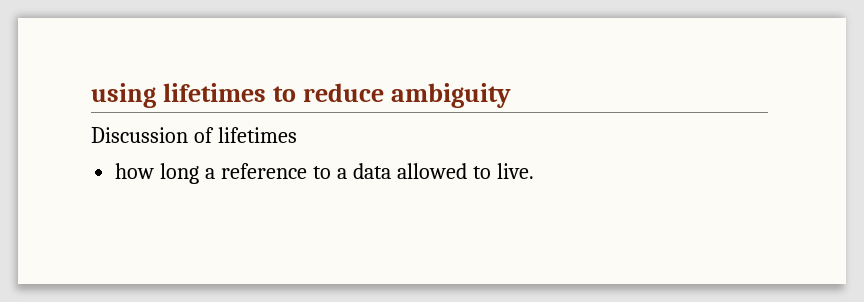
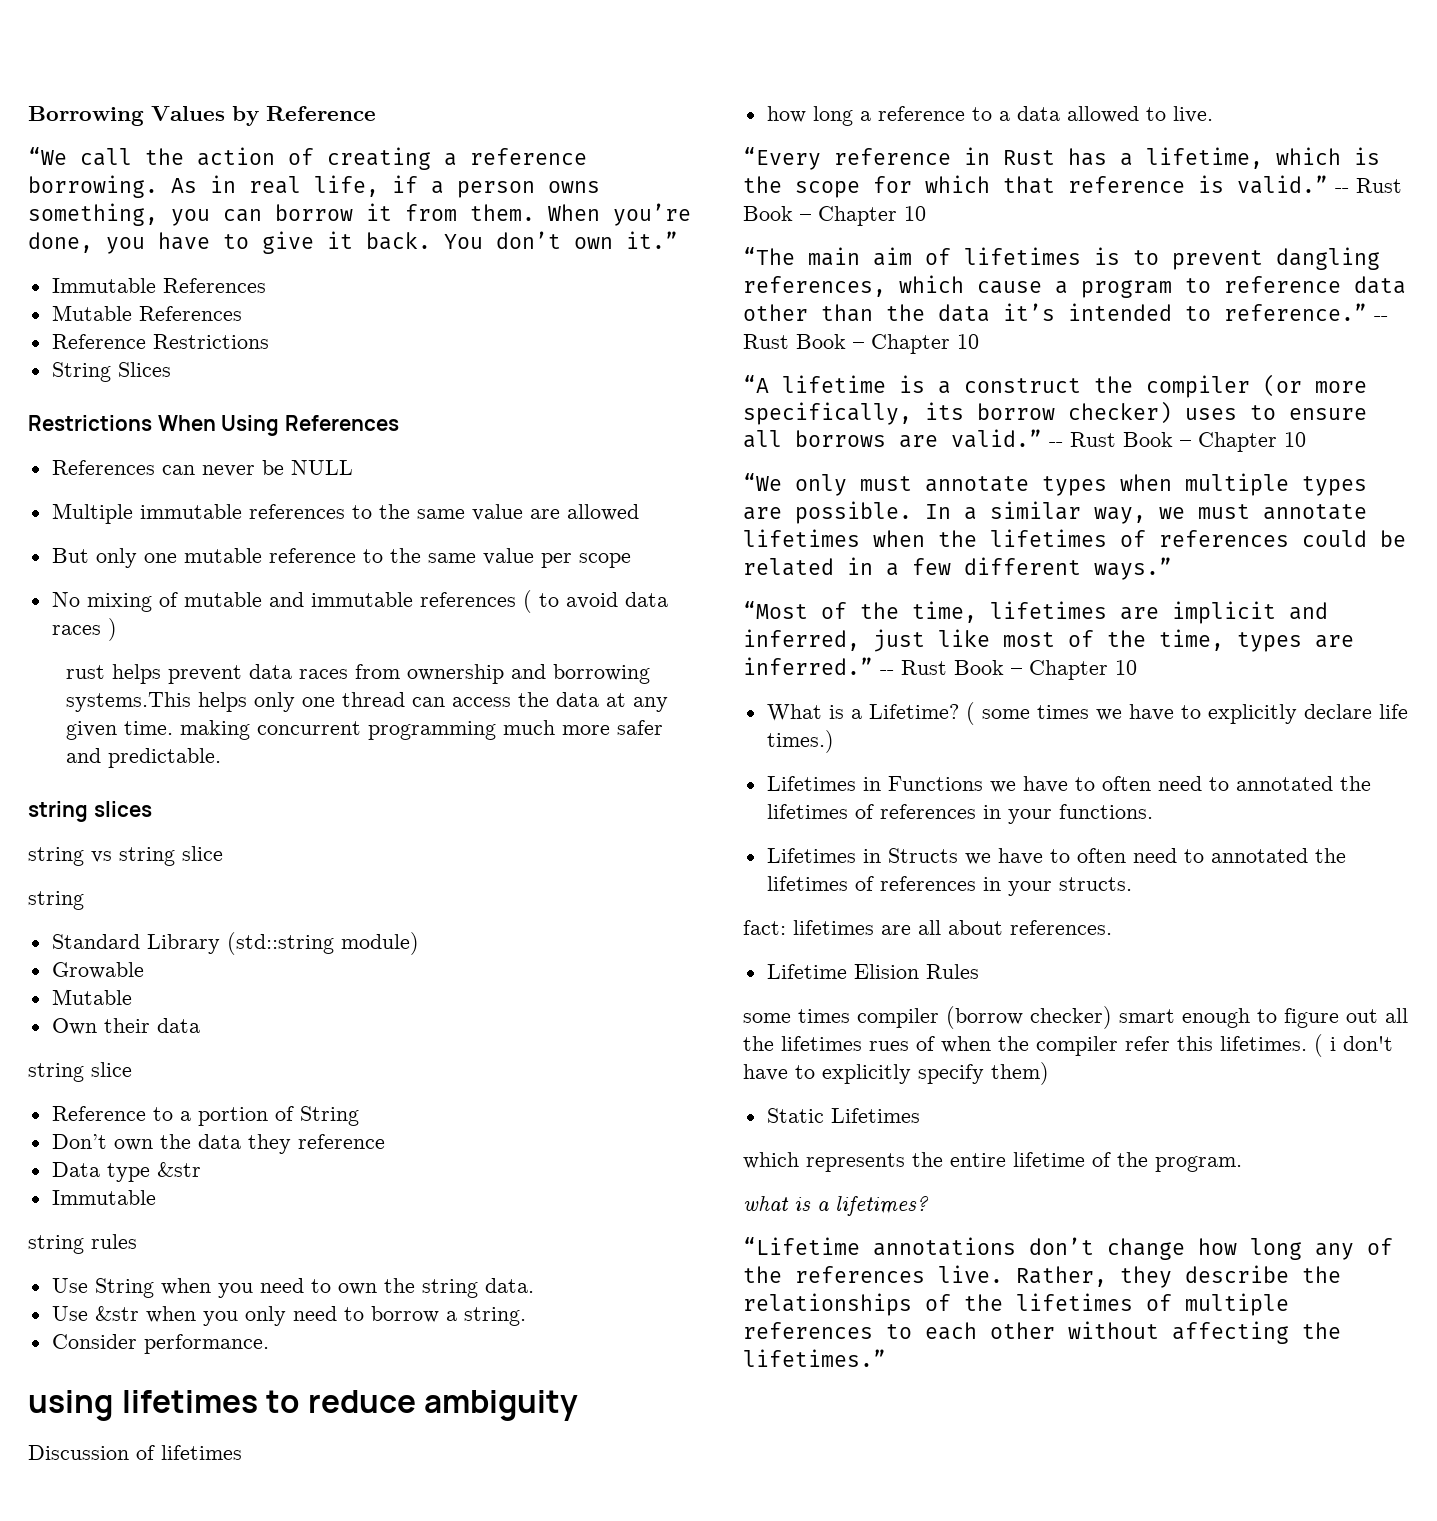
+ Borrowing Values by Reference
+ “We call the action of creating a reference borrowing. As in real life, if a person owns something, you can borrow it from them. When you’re done, you have to give it back. You don’t own it.”
+ Immutable References
+ Mutable References
+ Reference Restrictions
+ String Slices
+ Restrictions When Using References
+ References can never be NULL
+ Multiple immutable references to the same value are allowed
+ But only one mutable reference to the same value per scope
+ No mixing of mutable and immutable references ( to avoid data races )
+ rust helps prevent data races from ownership and borrowing systems.This helps only one thread can access the data at any given time. making concurrent programming much more safer and predictable.
+ string slices
+ string vs string slice
+ string
+ Standard Library (std::string module)
+ Growable
+ Mutable
+ Own their data
+ string slice
+ Reference to a portion of String
+ Don’t own the data they reference
+ Data type &str
+ Immutable
+ string rules
+ Use String when you need to own the string data.
+ Use &str when you only need to borrow a string.
+ Consider performance.
+ “Every reference in Rust has a lifetime, which is the scope for which that reference is valid.” -- Rust Book – Chapter 10
+ “The main aim of lifetimes is to prevent dangling references, which cause a program to reference data other than the data it’s intended to reference.” -- Rust Book – Chapter 10
+ “A lifetime is a construct the compiler (or more specifically, its borrow checker) uses to ensure all borrows are valid.” -- Rust Book – Chapter 10
+ “We only must annotate types when multiple types are possible. In a similar way, we must annotate lifetimes when the lifetimes of references could be related in a few different ways.”
+ “Most of the time, lifetimes are implicit and inferred, just like most of the time, types are inferred.” -- Rust Book – Chapter 10
+ What is a Lifetime? ( some times we have to explicitly declare life times.)
+ Lifetimes in Functions we have to often need to annotated the lifetimes of references in your functions.
+ Lifetimes in Structs we have to often need to annotated the lifetimes of references in your structs.
+ fact: lifetimes are all about references.
+ Lifetime Elision Rules
+ some times compiler (borrow checker) smart enough to figure out all the lifetimes rues of when the compiler refer this lifetimes. ( i don't have to explicitly specify them)
+ Static Lifetimes
+ which represents the entire lifetime of the program.
+ what is a lifetimes?
+ “Lifetime annotations don’t change how long any of the references live. Rather, they describe the relationships of the lifetimes of multiple references to each other without affecting the lifetimes.”

